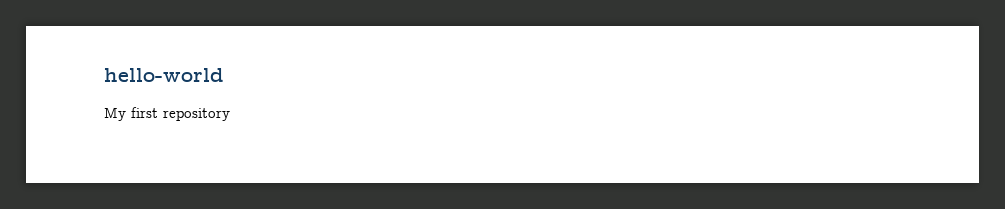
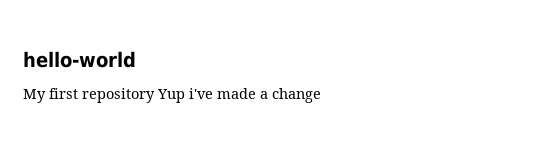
- My first repository
+ My first repository Yup i've made a change

